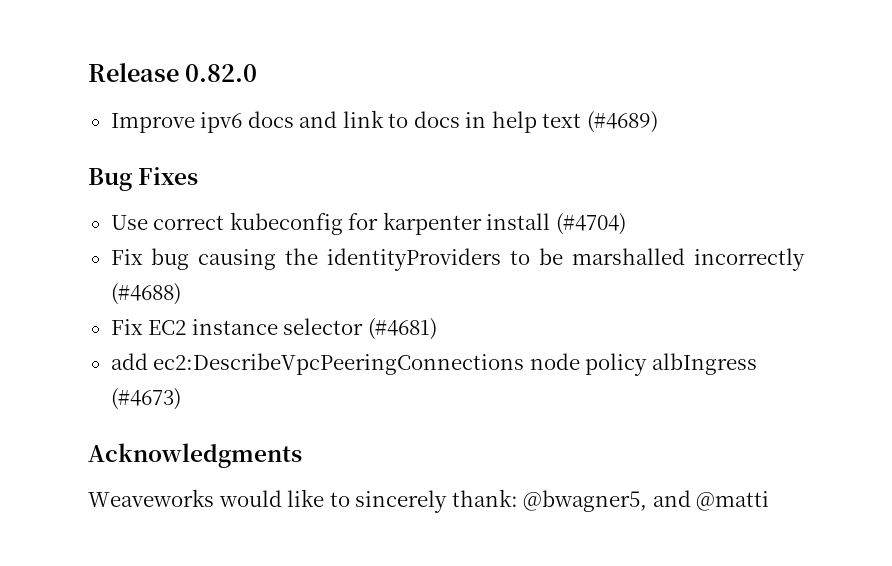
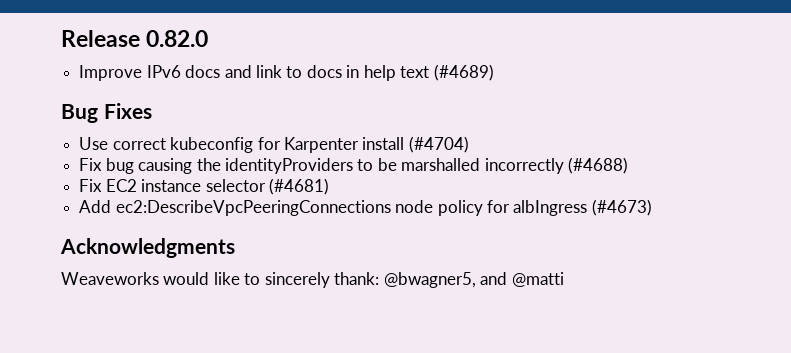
- Improve ipv6 docs and link to docs in help text (#4689)
+ Improve IPv6 docs and link to docs in help text (#4689)
- Use correct kubeconfig for karpenter install (#4704)
+ Use correct kubeconfig for Karpenter install (#4704)
- add ec2:DescribeVpcPeeringConnections node policy albIngress (#4673)
+ Add ec2:DescribeVpcPeeringConnections node policy for albIngress (#4673)

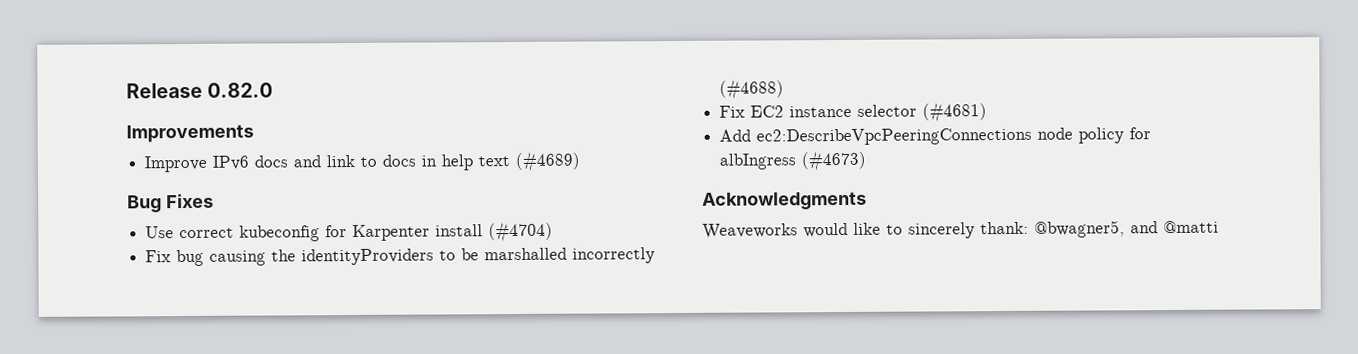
+ Improvements

